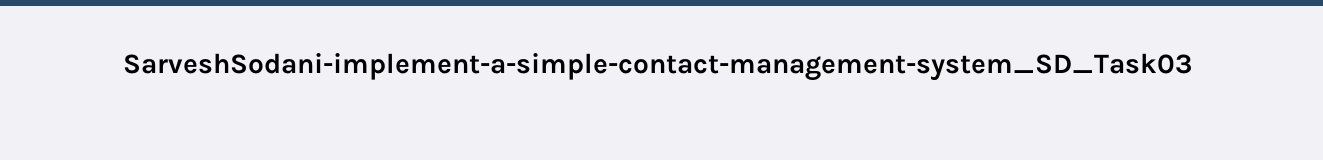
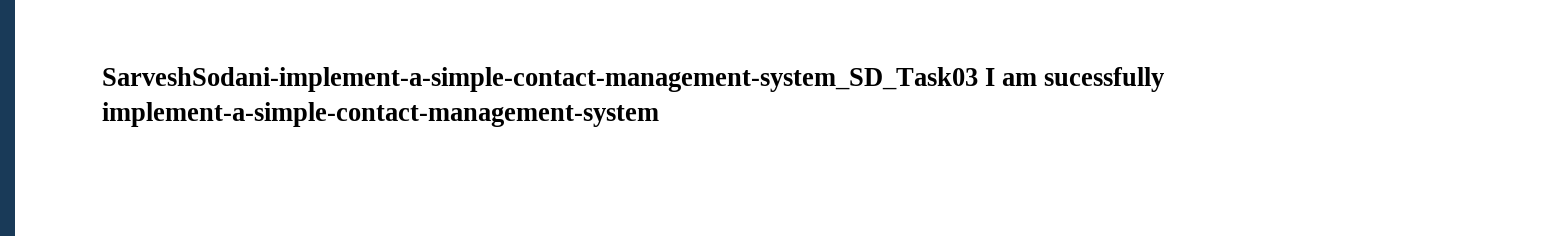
- SarveshSodani-implement-a-simple-contact-management-system_SD_Task03
+ SarveshSodani-implement-a-simple-contact-management-system_SD_Task03 I am sucessfully implement-a-simple-contact-management-system

